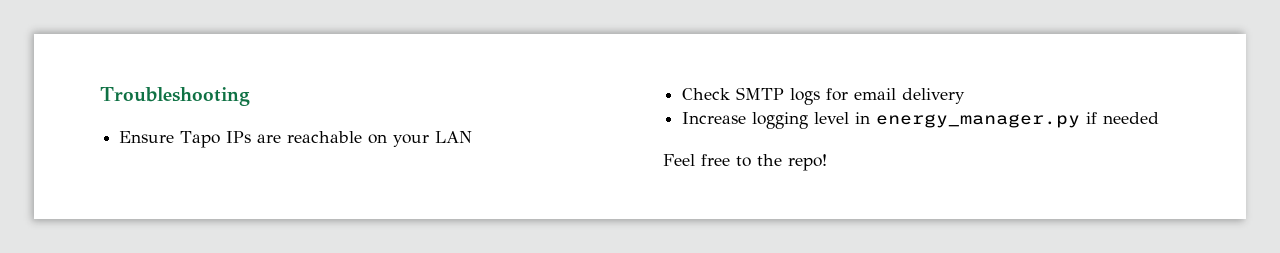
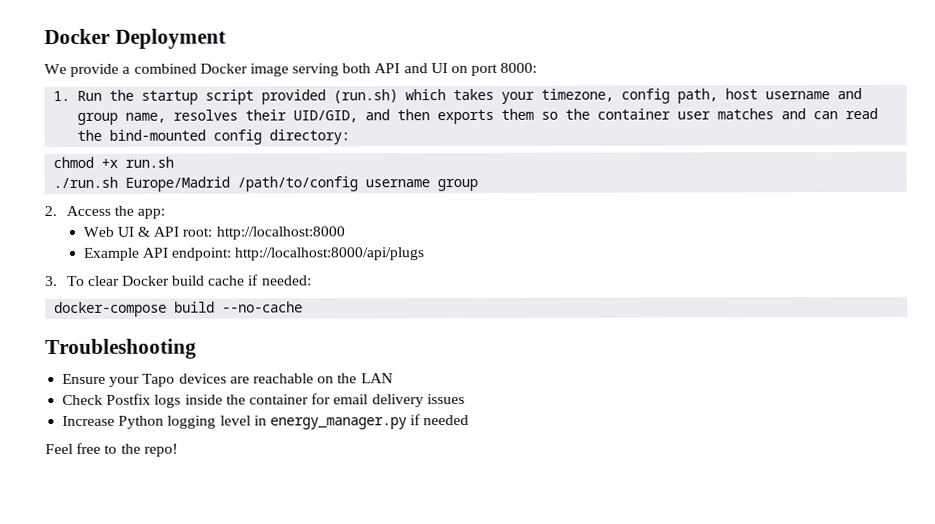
+ Docker Deployment
+ We provide a combined Docker image serving both API and UI on port 8000:
+ 1. Run the startup script provided (run.sh) which takes your timezone, config path, host username and group name, resolves their UID/GID, and then exports them so the container user matches and can read the bind-mounted config directory:
+ chmod +x run.sh
+ ./run.sh Europe/Madrid /path/to/config username group
+ 2. Access the app:
+ Web UI & API root: http://localhost:8000
+ Example API endpoint: http://localhost:8000/api/plugs
+ 3. To clear Docker build cache if needed:
+ docker-compose build --no-cache
- Ensure Tapo IPs are reachable on your LAN
+ Ensure your Tapo devices are reachable on the LAN
- Check SMTP logs for email delivery
+ Check Postfix logs inside the container for email delivery issues
- Increase logging level in energy_manager.py if needed
+ Increase Python logging level in energy_manager.py if needed

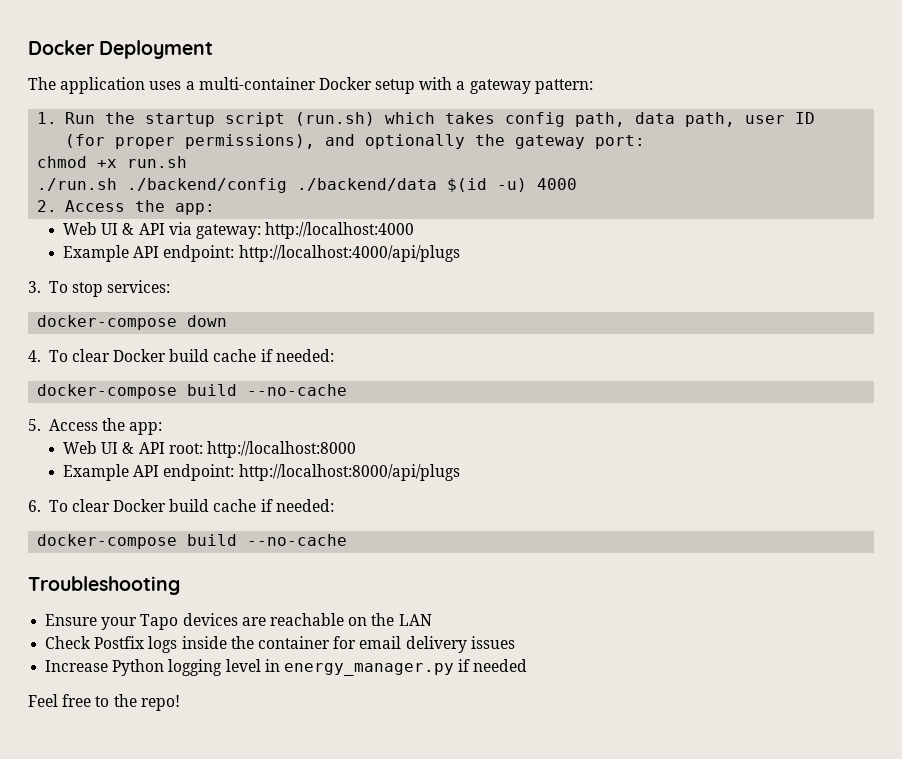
- We provide a combined Docker image serving both API and UI on port 8000:
+ The application uses a multi-container Docker setup with a gateway pattern:
- 1. Run the startup script provided (run.sh) which takes your timezone, config path, host username and group name, resolves their UID/GID, and then exports them so the container user matches and can read the bind-mounted config directory:
+ 1. Run the startup script (run.sh) which takes config path, data path, user ID (for proper permissions), and optionally the gateway port:
  chmod +x run.sh
- ./run.sh Europe/Madrid /path/to/config username group
+ ./run.sh ./backend/config ./backend/data $(id -u) 4000
  2. Access the app:
+ Web UI & API via gateway: http://localhost:4000
+ Example API endpoint: http://localhost:4000/api/plugs
+ 3. To stop services:
+ docker-compose down
+ 4. To clear Docker build cache if needed:
+ docker-compose build --no-cache
+ 5. Access the app:
- 3. To clear Docker build cache if needed:
+ 6. To clear Docker build cache if needed:

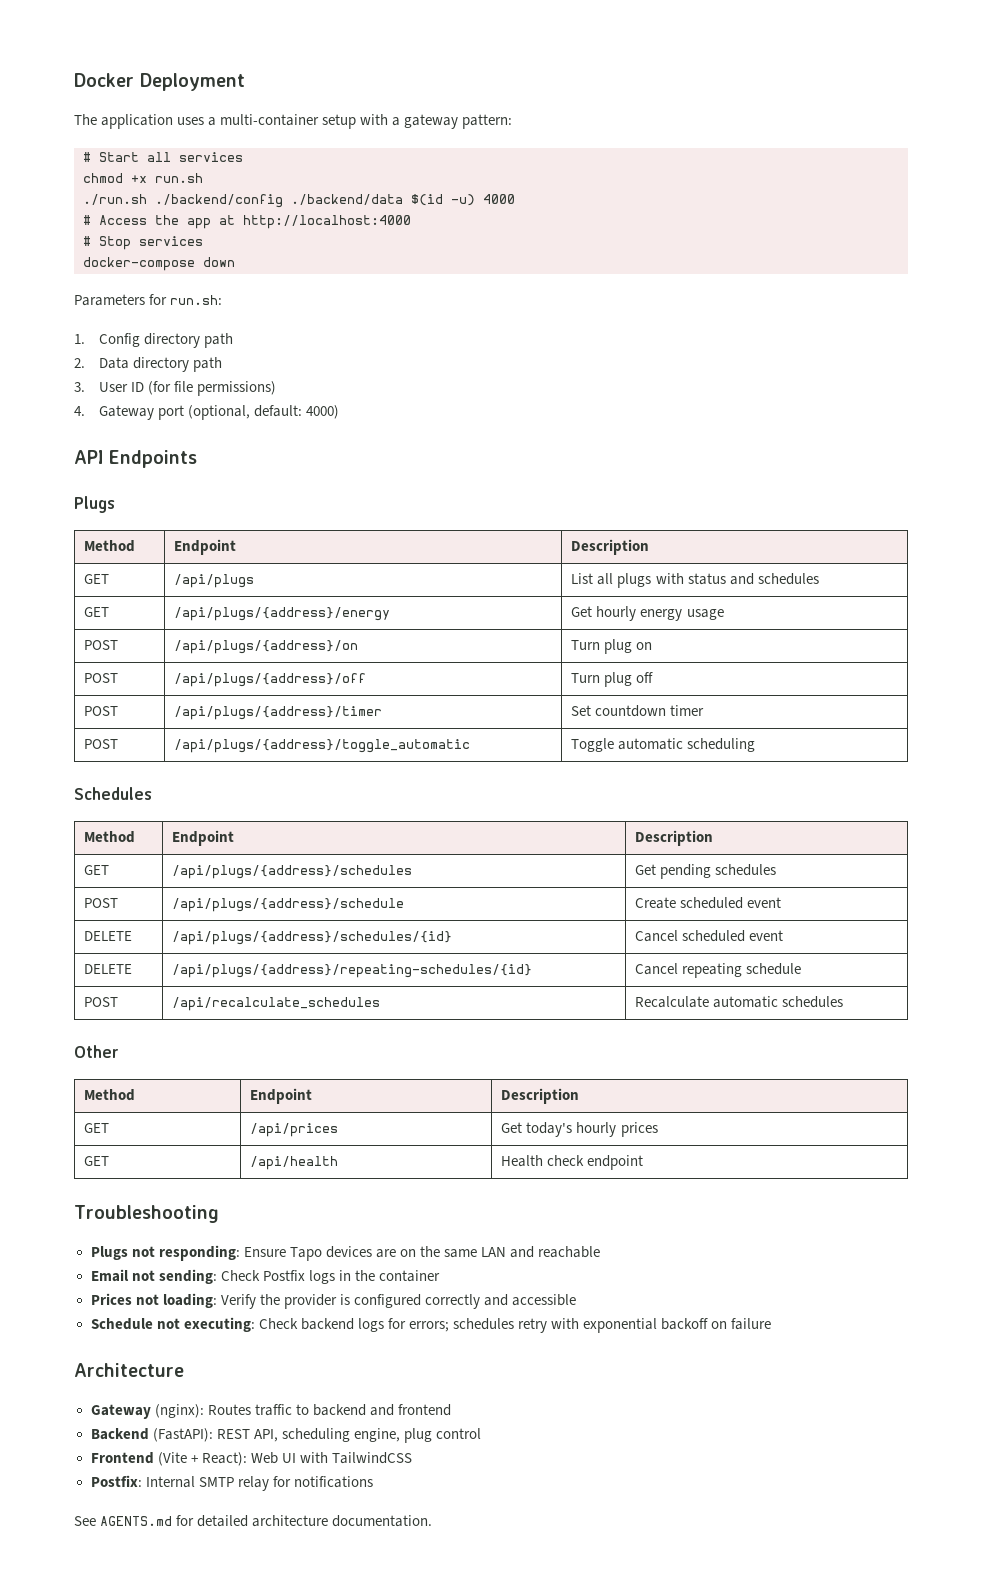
- The application uses a multi-container Docker setup with a gateway pattern:
+ The application uses a multi-container setup with a gateway pattern:
- 1. Run the startup script (run.sh) which takes config path, data path, user ID (for proper permissions), and optionally the gateway port:
+ # Start all services
- 2. Access the app:
- Web UI & API via gateway: http://localhost:4000
- Example API endpoint: http://localhost:4000/api/plugs
- 3. To stop services:
+ # Access the app at http://localhost:4000
+ # Stop services
  docker-compose down
- 4. To clear Docker build cache if needed:
- docker-compose build --no-cache
- 5. Access the app:
- Web UI & API root: http://localhost:8000
- Example API endpoint: http://localhost:8000/api/plugs
- 6. To clear Docker build cache if needed:
- docker-compose build --no-cache
+ Parameters for run.sh:
+ 1. Config directory path
+ 2. Data directory path
+ 3. User ID (for file permissions)
+ 4. Gateway port (optional, default: 4000)
+ API Endpoints
+ Plugs
+ Method | Endpoint | Description
+ GET | /api/plugs | List all plugs with status and schedules
+ GET | /api/plugs/{address}/energy | Get hourly energy usage
+ POST | /api/plugs/{address}/on | Turn plug on
+ POST | /api/plugs/{address}/off | Turn plug off
+ POST | /api/plugs/{address}/timer | Set countdown timer
+ POST | /api/plugs/{address}/toggle_automatic | Toggle automatic scheduling
+ Schedules
+ Method | Endpoint | Description
+ GET | /api/plugs/{address}/schedules | Get pending schedules
+ POST | /api/plugs/{address}/schedule | Create scheduled event
+ DELETE | /api/plugs/{address}/schedules/{id} | Cancel scheduled event
+ DELETE | /api/plugs/{address}/repeating-schedules/{id} | Cancel repeating schedule
+ POST | /api/recalculate_schedules | Recalculate automatic schedules
+ Other
+ Method | Endpoint | Description
+ GET | /api/prices | Get today's hourly prices
+ GET | /api/health | Health check endpoint
  Troubleshooting
- Ensure your Tapo devices are reachable on the LAN
- Check Postfix logs inside the container for email delivery issues
- Increase Python logging level in energy_manager.py if needed
- Feel free to the repo!
+ Plugs not responding: Ensure Tapo devices are on the same LAN and reachable
+ Email not sending: Check Postfix logs in the container
+ Prices not loading: Verify the provider is configured correctly and accessible
+ Schedule not executing: Check backend logs for errors; schedules retry with exponential backoff on failure
+ Architecture
+ Gateway (nginx): Routes traffic to backend and frontend
+ Backend (FastAPI): REST API, scheduling engine, plug control
+ Frontend (Vite + React): Web UI with TailwindCSS
+ Postfix: Internal SMTP relay for notifications
+ See AGENTS.md for detailed architecture documentation.

